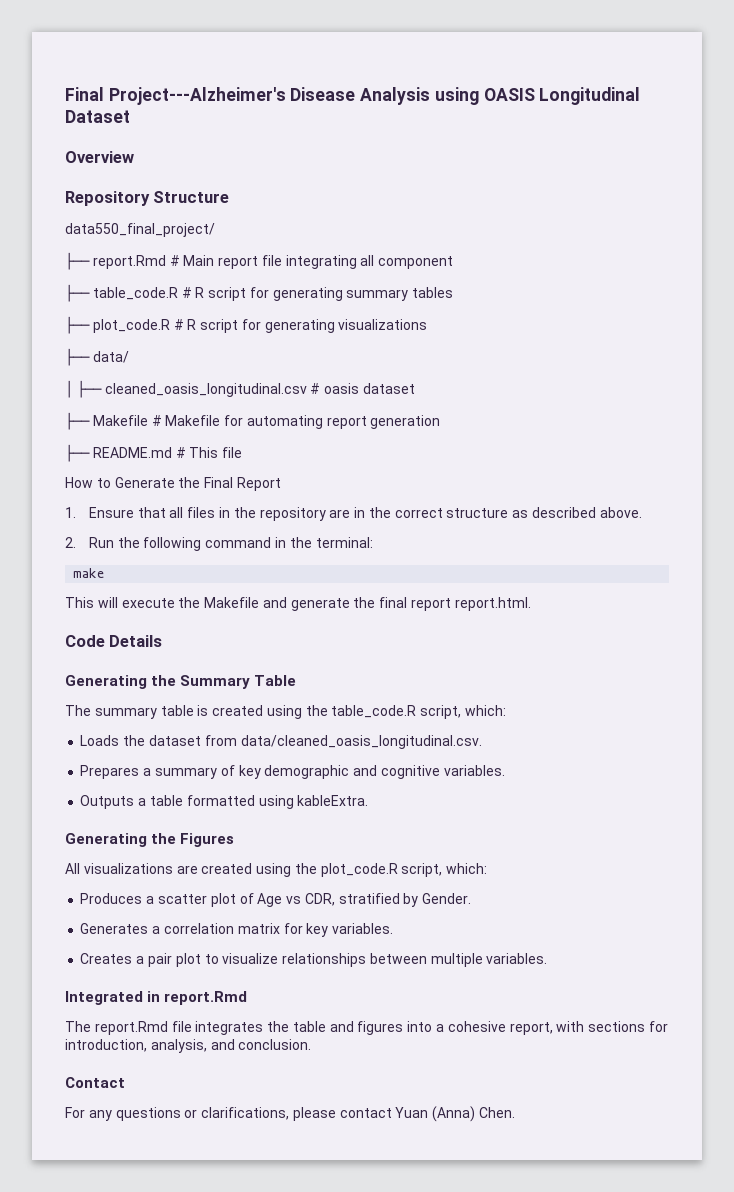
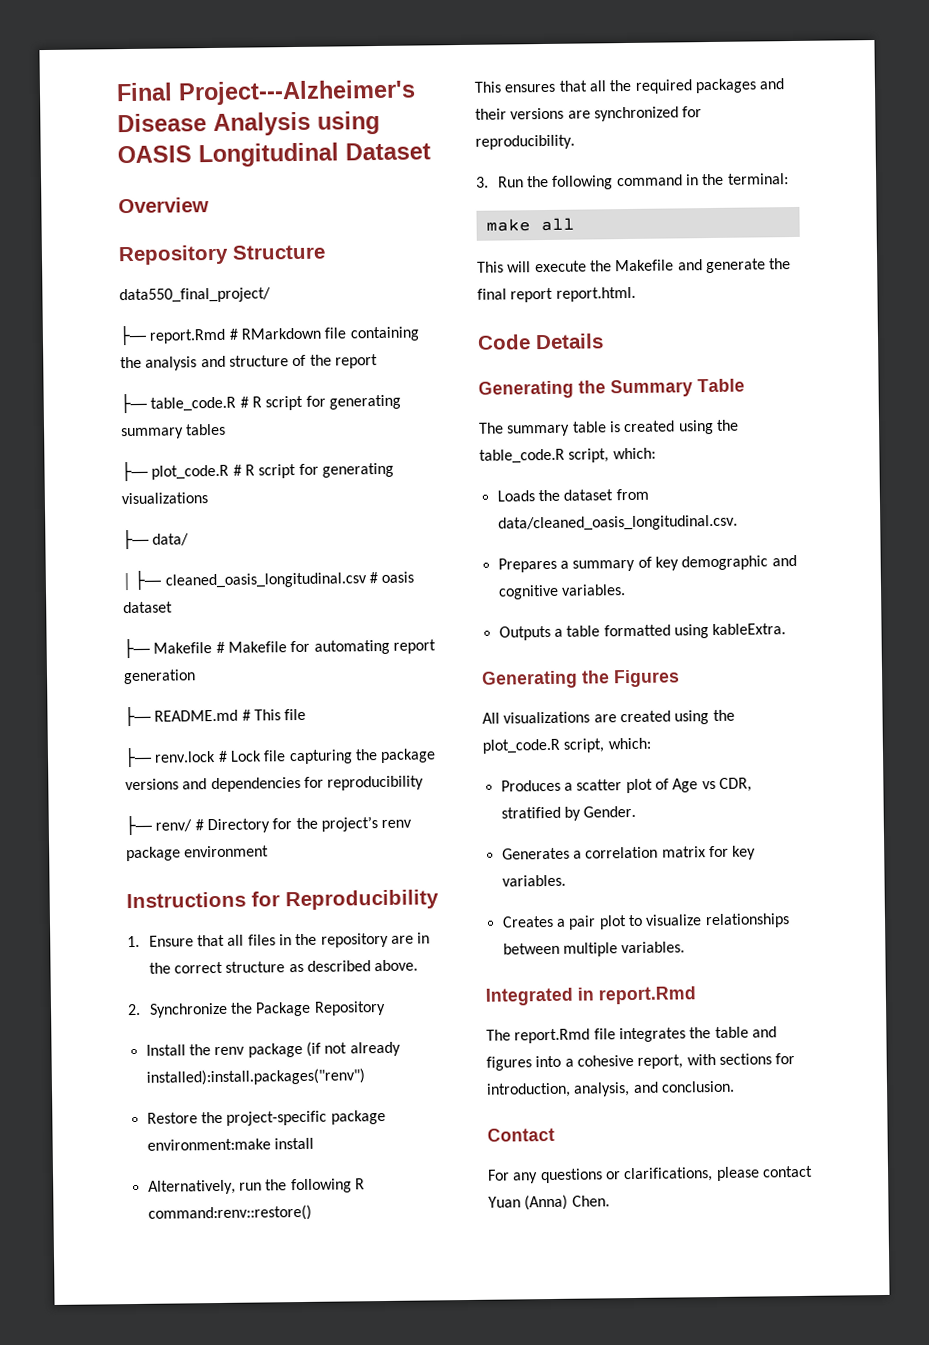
- ├── report.Rmd # Main report file integrating all component
+ ├── report.Rmd # RMarkdown file containing the analysis and structure of the report
- How to Generate the Final Report
+ ├── renv.lock # Lock file capturing the package versions and dependencies for reproducibility
+ ├── renv/ # Directory for the project’s renv package environment
+ Instructions for Reproducibility
- 2. Run the following command in the terminal:
+ 2. Synchronize the Package Repository
+ Install the renv package (if not already installed):install.packages("renv")
+ Restore the project-specific package environment:make install
+ Alternatively, run the following R command:renv::restore()
+ This ensures that all the required packages and their versions are synchronized for reproducibility.
+ 3. Run the following command in the terminal:
- make
+ make all

